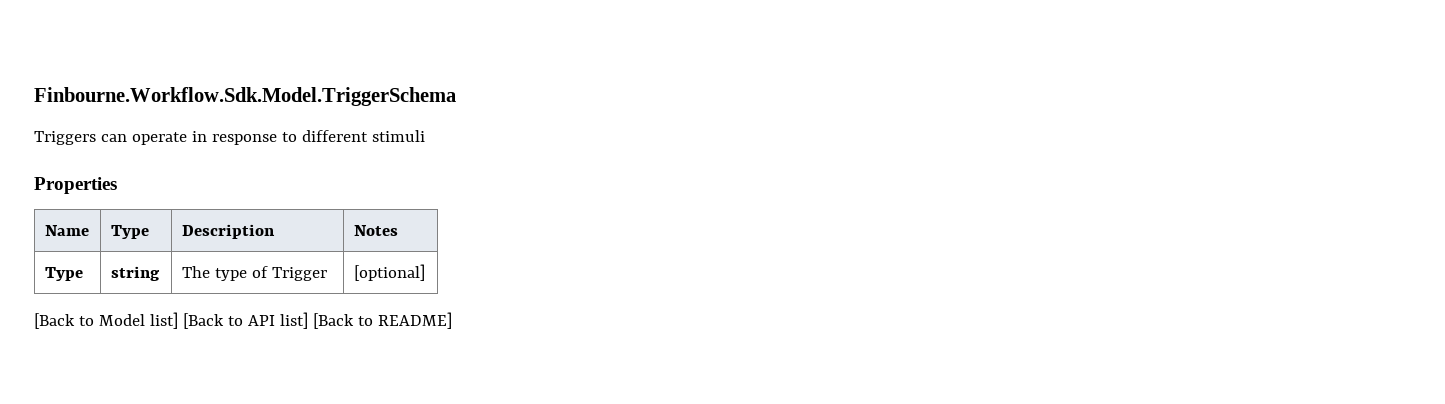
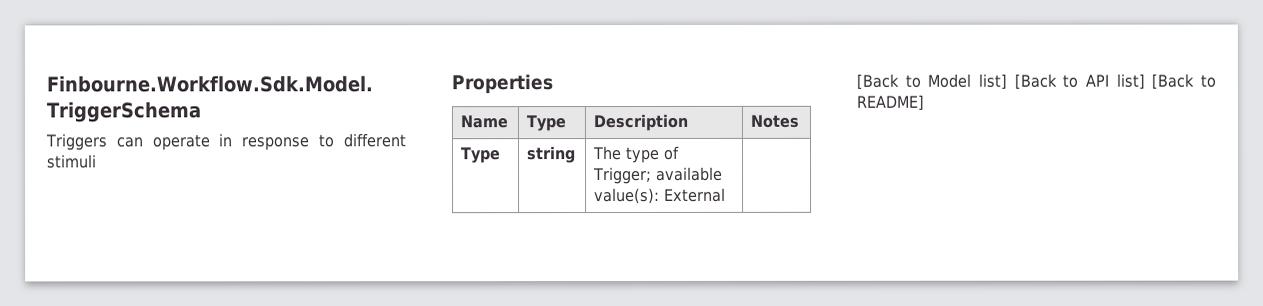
- Type | string | The type of Trigger | [optional]
+ Type | string | The type of Trigger; available value(s): External |

